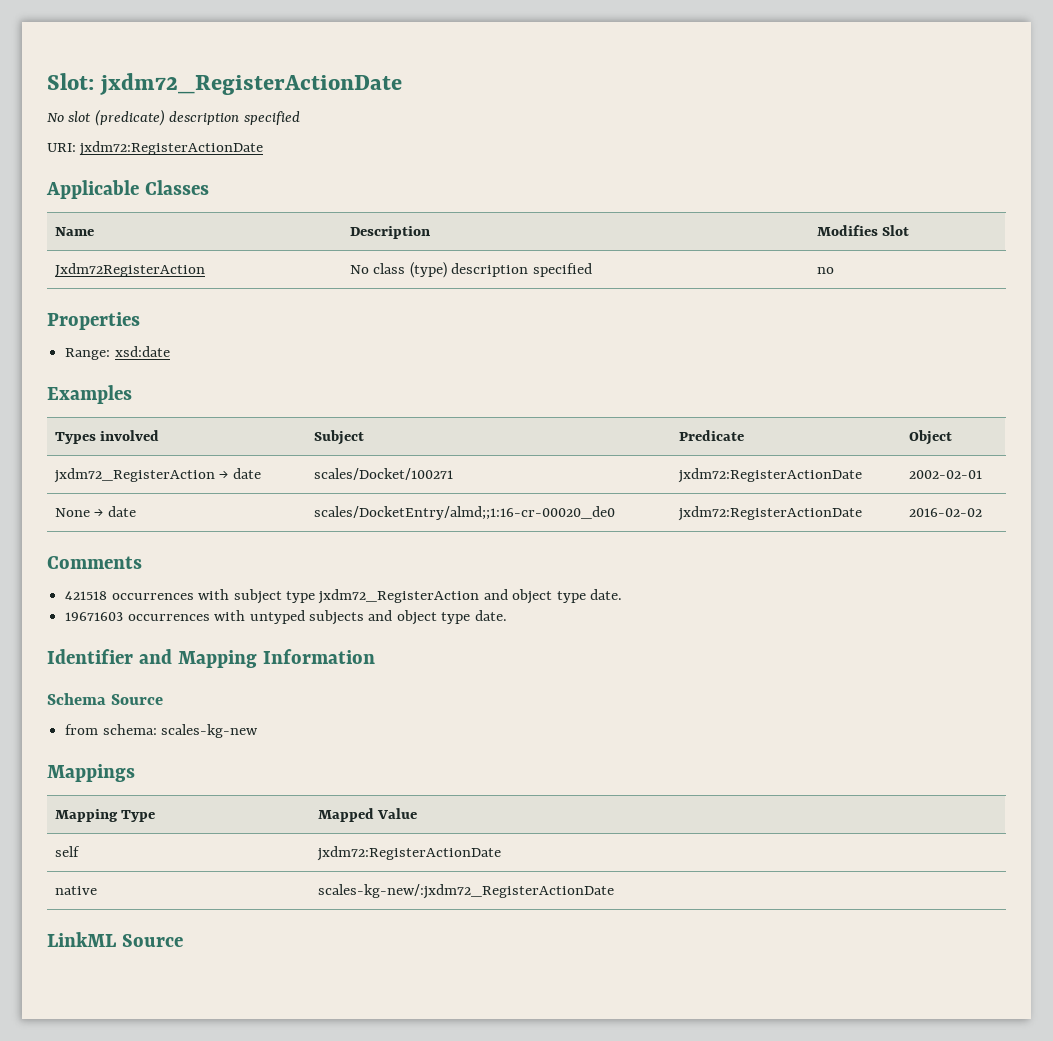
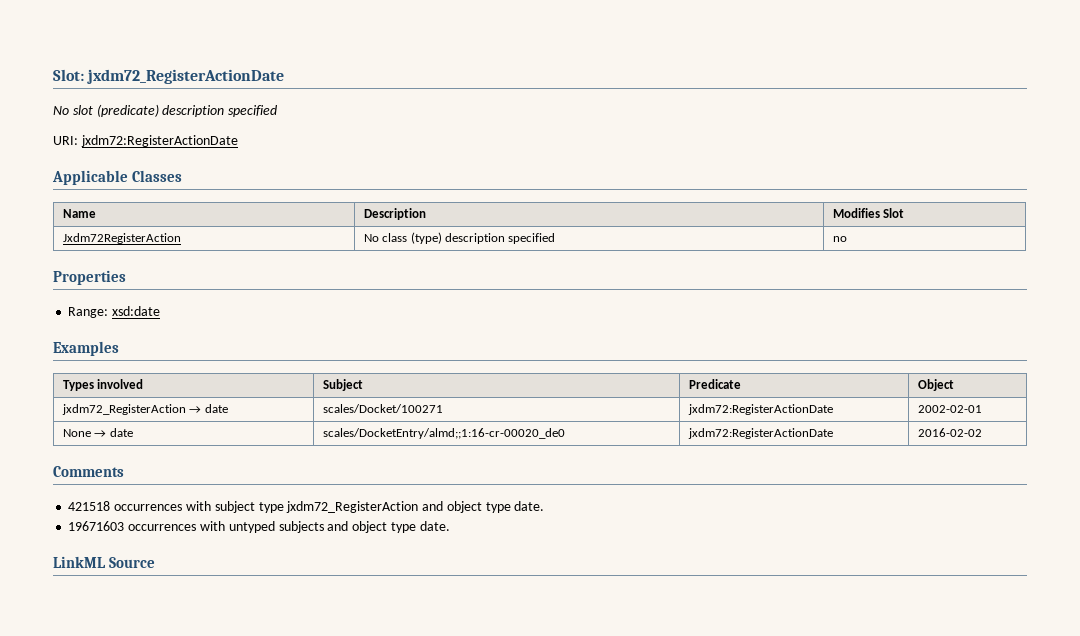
- Identifier and Mapping Information
- Schema Source
- from schema: scales-kg-new
- Mappings
- Mapping Type | Mapped Value
- self | jxdm72:RegisterActionDate
- native | scales-kg-new/:jxdm72_RegisterActionDate

